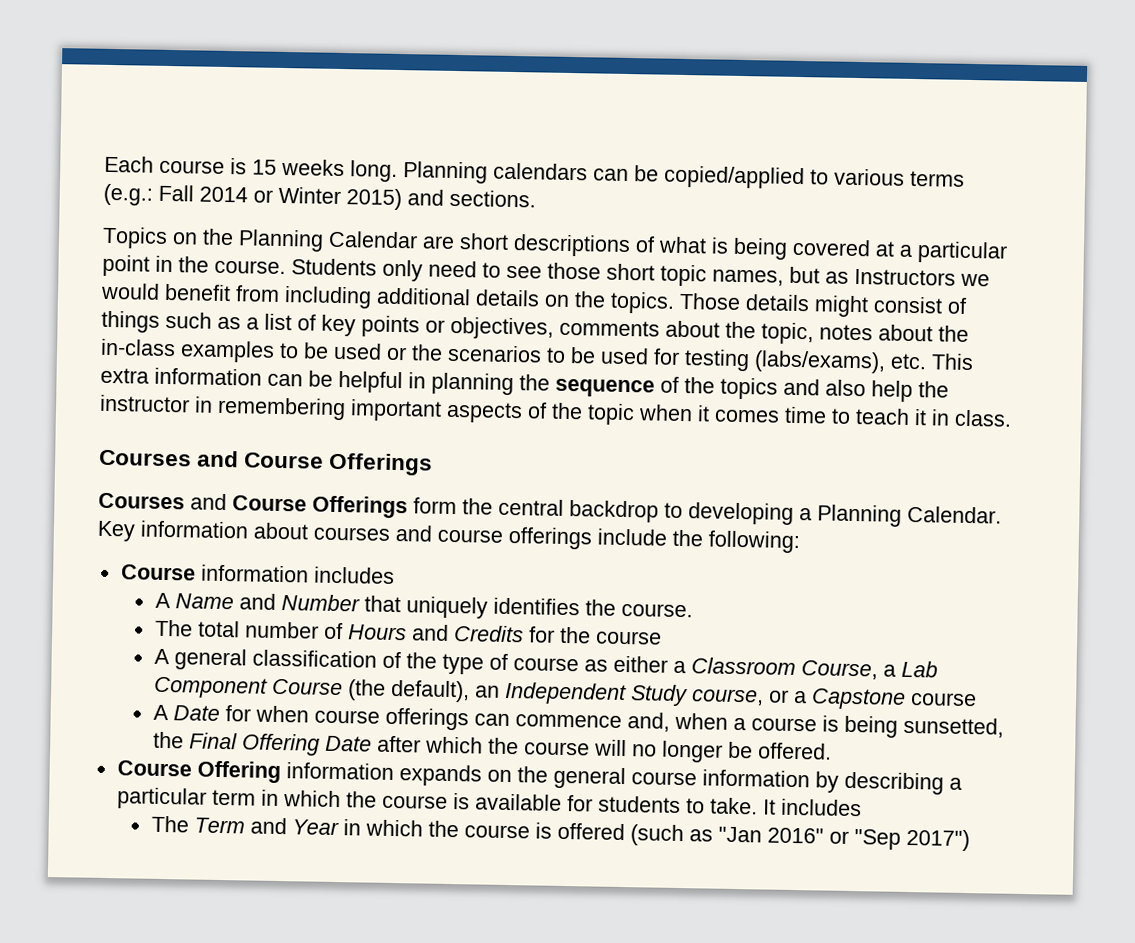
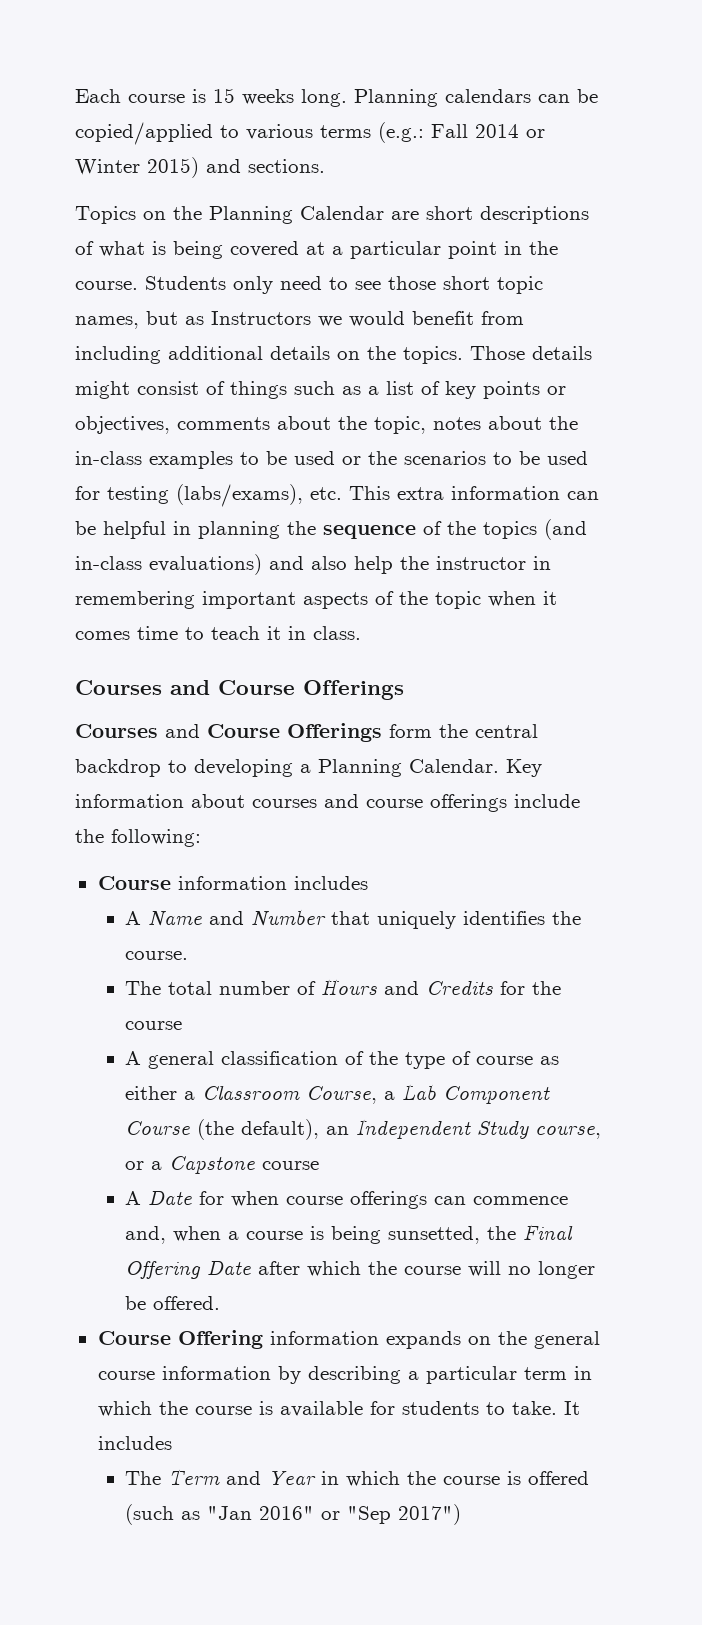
- Those details might consist of things such as a list of key points or objectives, comments about the topic, notes about the in-class examples to be used or the scenarios to be used for testing (labs/exams), etc. This extra information can be helpful in planning the sequence of the topics and also help the instructor in remembering important aspects of the topic when it comes time to teach it in class.
+ Those details might consist of things such as a list of key points or objectives, comments about the topic, notes about the in-class examples to be used or the scenarios to be used for testing (labs/exams), etc. This extra information can be helpful in planning the sequence of the topics (and in-class evaluations) and also help the instructor in remembering important aspects of the topic when it comes time to teach it in class.

